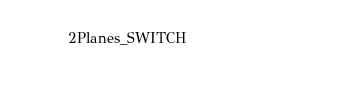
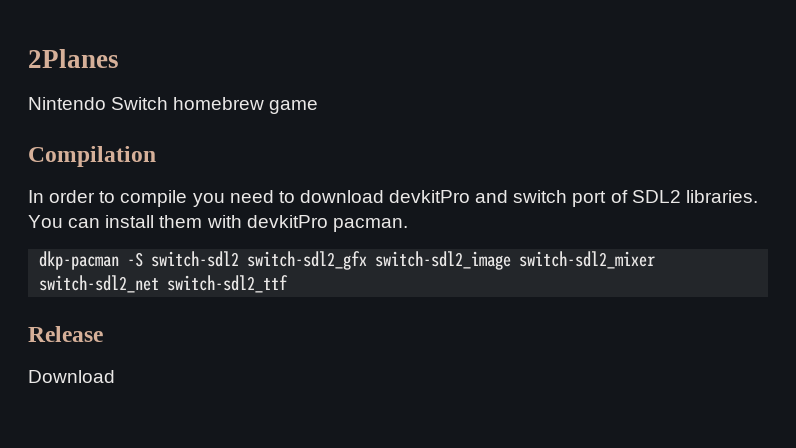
- 2Planes_SWITCH
+ 2Planes
+ Nintendo Switch homebrew game
+ Compilation
+ In order to compile you need to download devkitPro and switch port of SDL2 libraries. You can install them with devkitPro pacman.
+ dkp-pacman -S switch-sdl2 switch-sdl2_gfx switch-sdl2_image switch-sdl2_mixer switch-sdl2_net switch-sdl2_ttf
+ Release
+ Download

